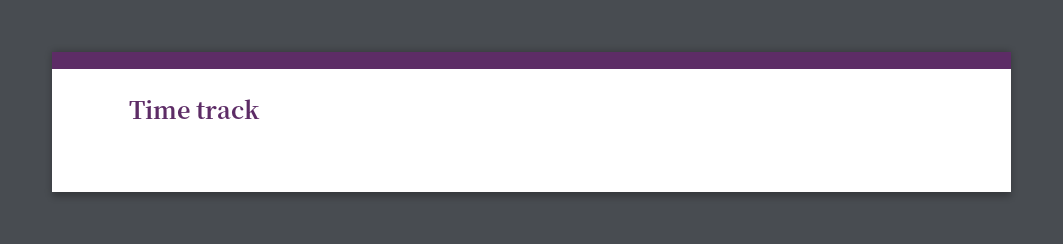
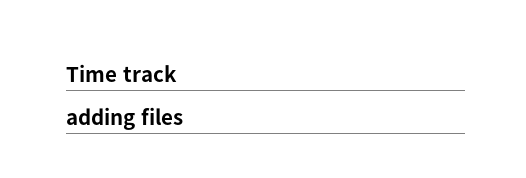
+ adding files

